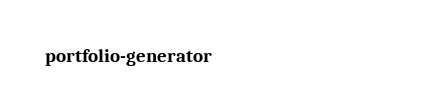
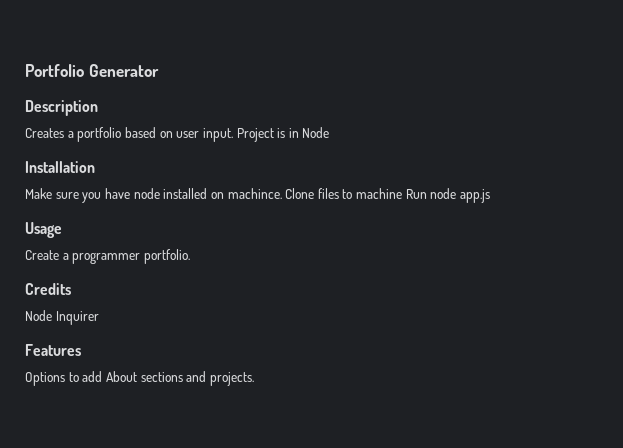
- portfolio-generator
+ Portfolio Generator
+ Description
+ Creates a portfolio based on user input. Project is in Node
+ Installation
+ Make sure you have node installed on machince. Clone files to machine Run node app.js
+ Usage
+ Create a programmer portfolio.
+ Credits
+ Node Inquirer
+ Features
+ Options to add About sections and projects.

